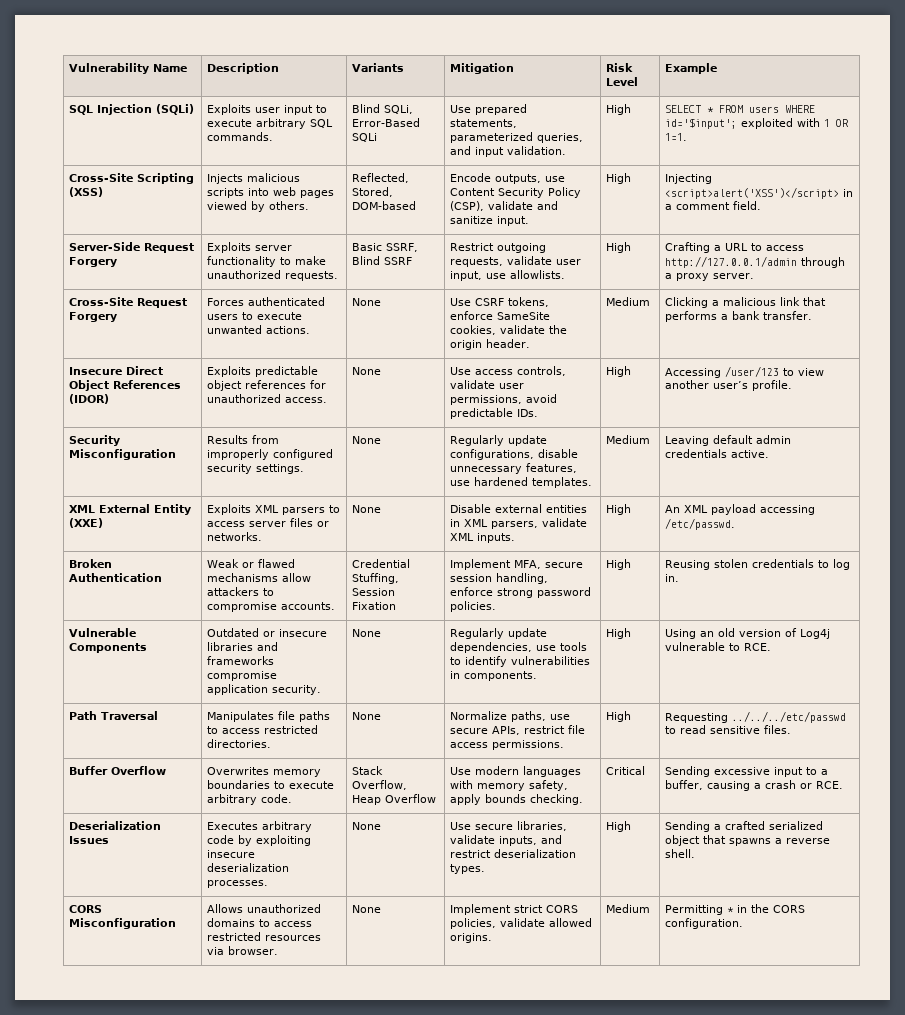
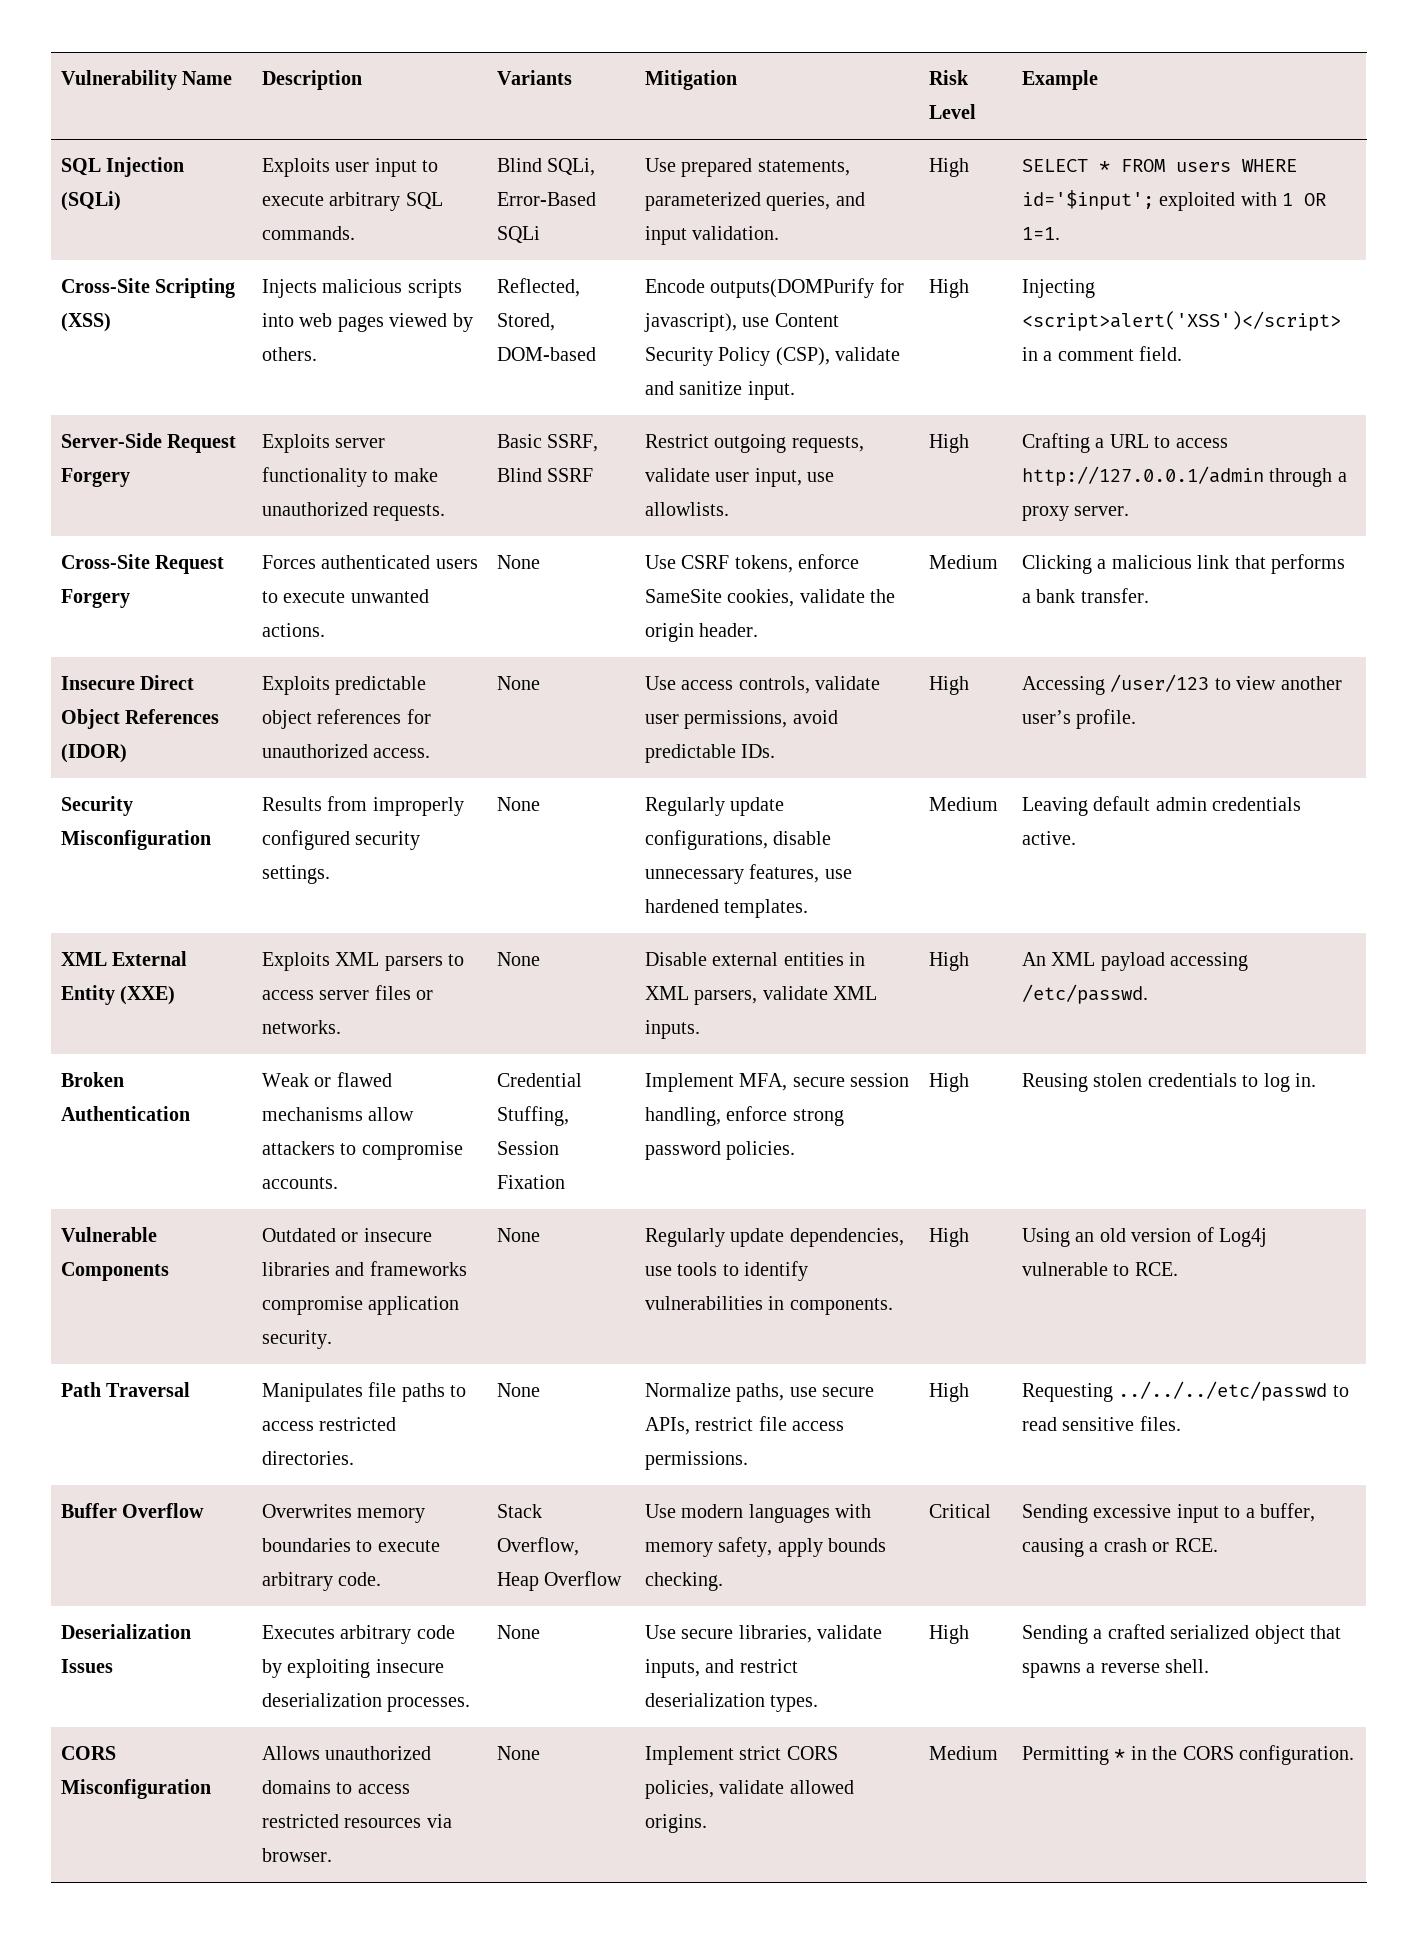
- Cross-Site Scripting (XSS) | Injects malicious scripts into web pages viewed by others. | Reflected, Stored, DOM-based | Encode outputs, use Content Security Policy (CSP), validate and sanitize input. | High | Injecting <script>alert('XSS')</script> in a comment field.
+ Cross-Site Scripting (XSS) | Injects malicious scripts into web pages viewed by others. | Reflected, Stored, DOM-based | Encode outputs(DOMPurify for javascript), use Content Security Policy (CSP), validate and sanitize input. | High | Injecting <script>alert('XSS')</script> in a comment field.

